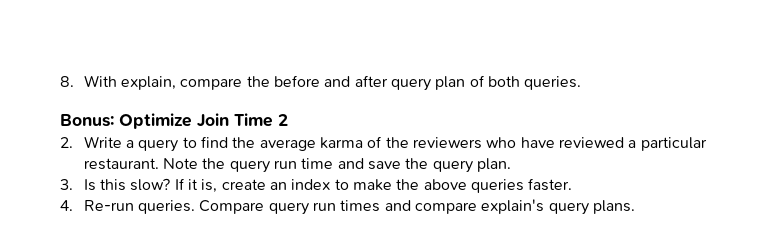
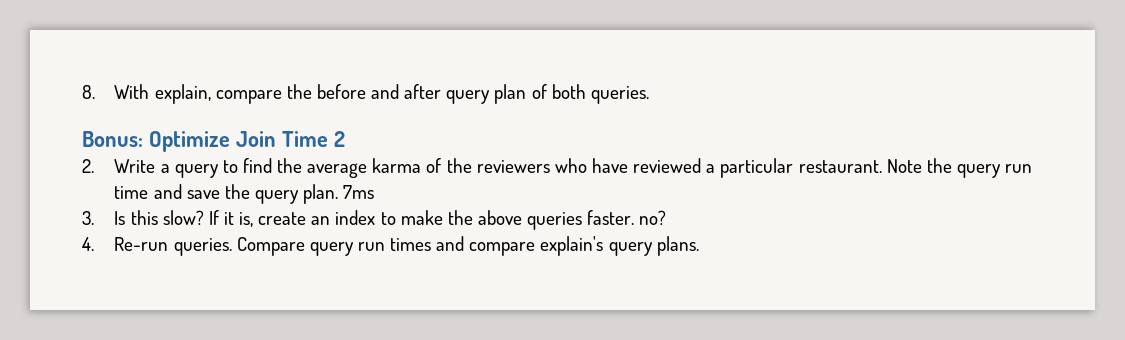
+ 7ms
- If it is, create an index to make the above queries faster.
+ If it is, create an index to make the above queries faster. no?

